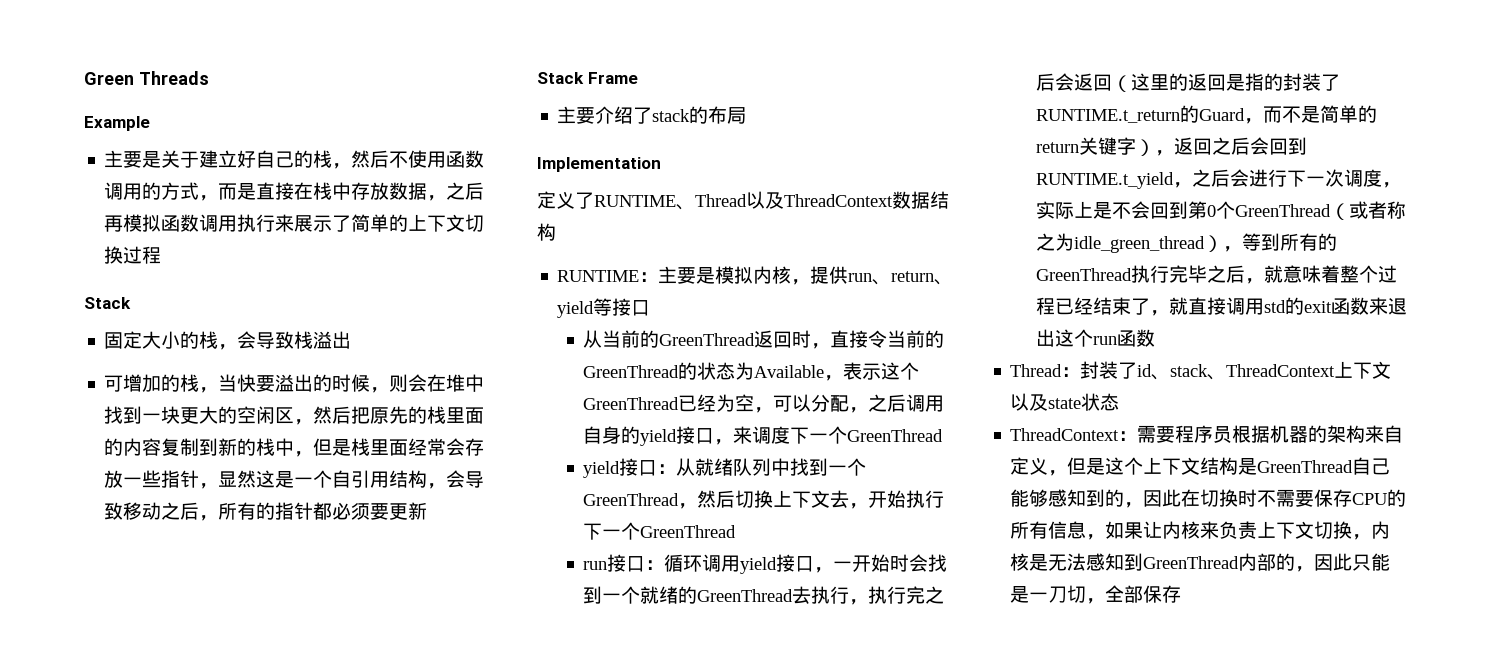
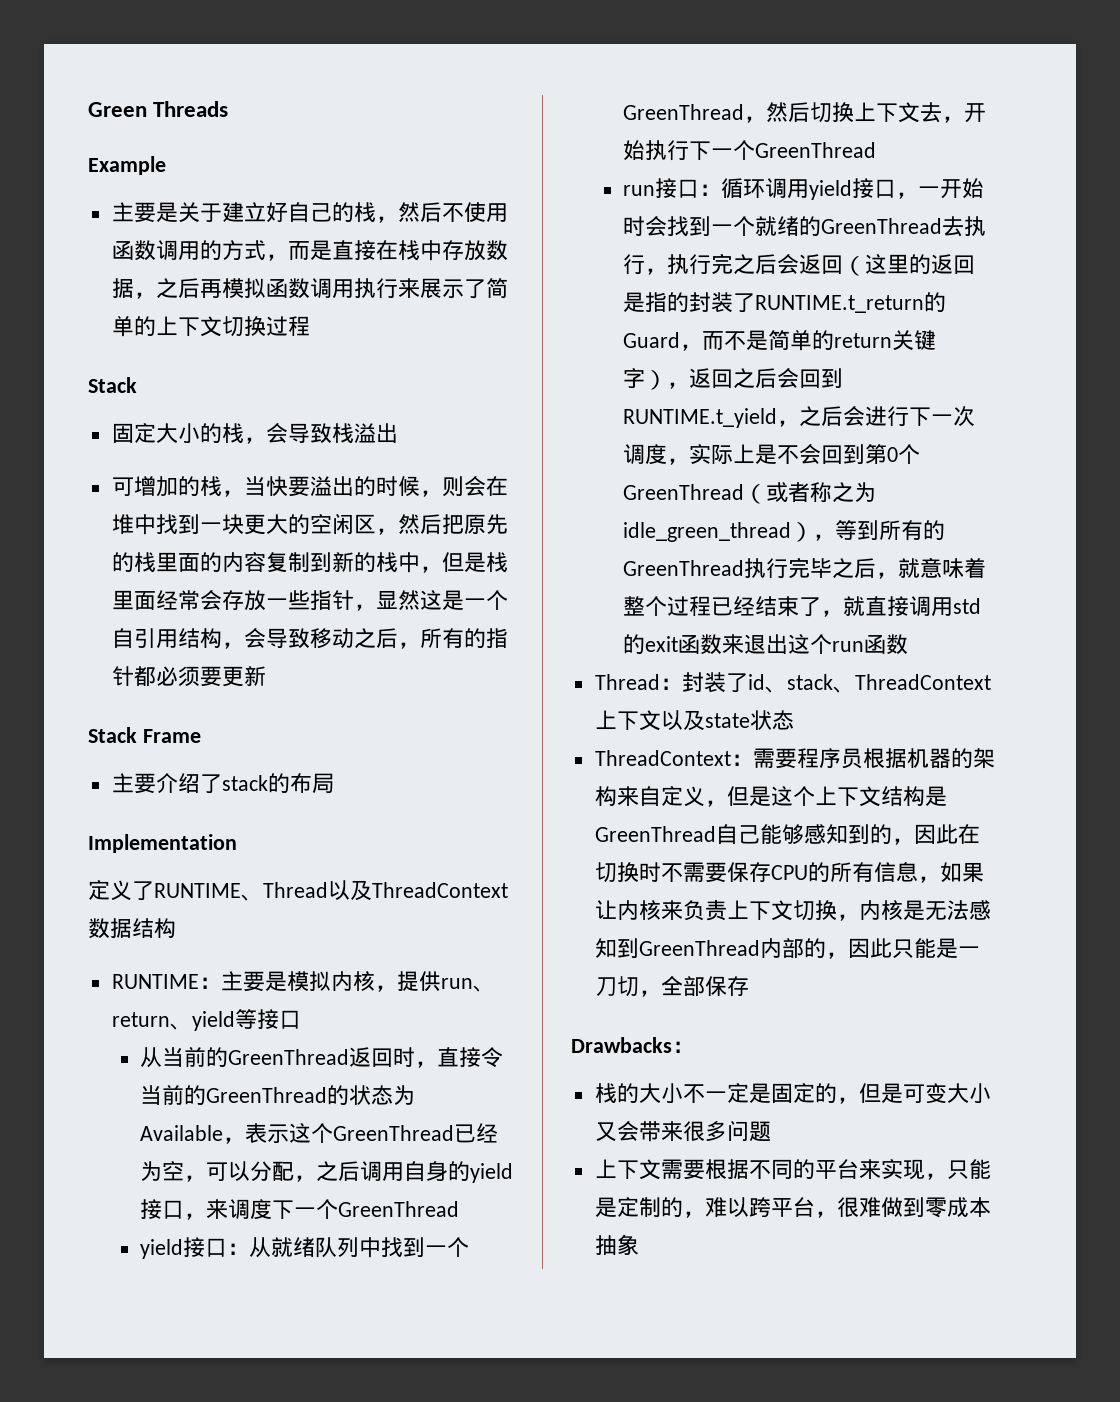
+ Drawbacks：
+ 栈的大小不一定是固定的，但是可变大小又会带来很多问题
+ 上下文需要根据不同的平台来实现，只能是定制的，难以跨平台，很难做到零成本抽象

